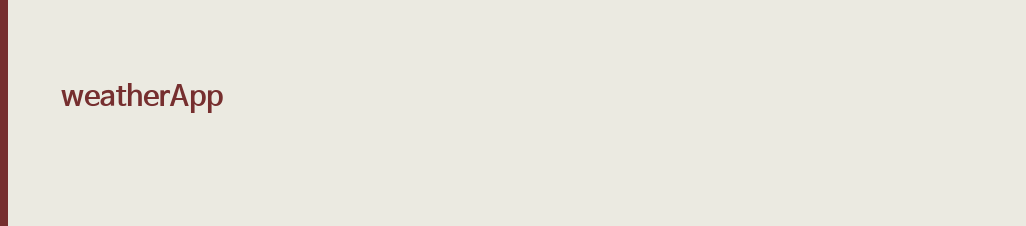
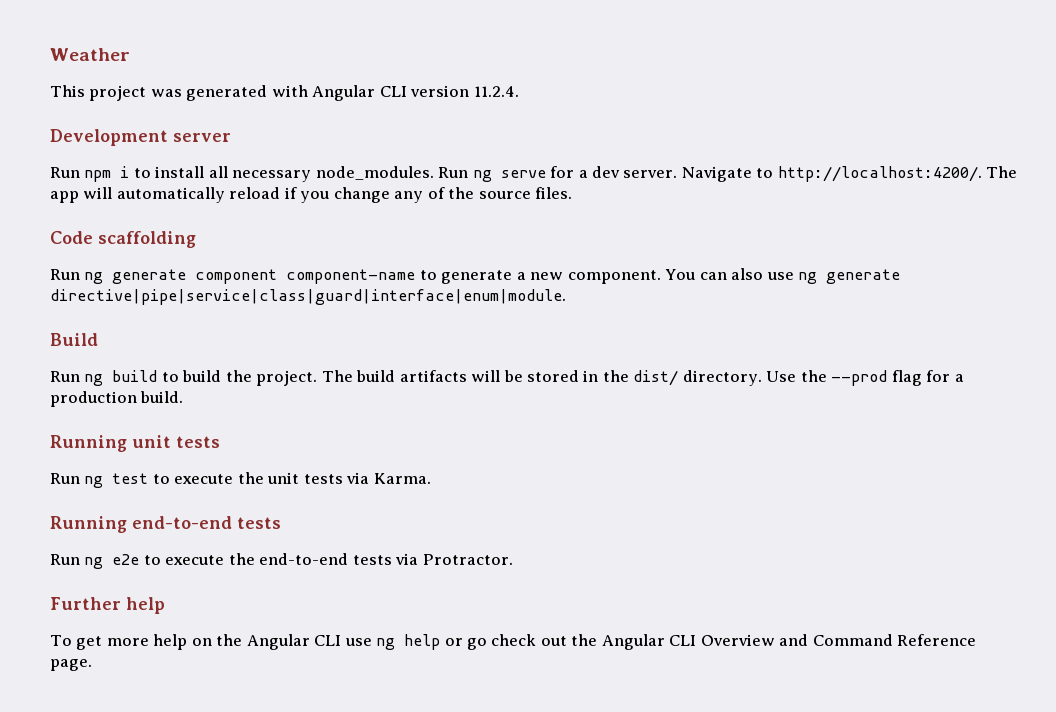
- weatherApp
+ Weather
+ This project was generated with Angular CLI version 11.2.4.
+ Development server
+ Run npm i to install all necessary node_modules. Run ng serve for a dev server. Navigate to http://localhost:4200/. The app will automatically reload if you change any of the source files.
+ Code scaffolding
+ Run ng generate component component-name to generate a new component. You can also use ng generate directive|pipe|service|class|guard|interface|enum|module.
+ Build
+ Run ng build to build the project. The build artifacts will be stored in the dist/ directory. Use the --prod flag for a production build.
+ Running unit tests
+ Run ng test to execute the unit tests via Karma.
+ Running end-to-end tests
+ Run ng e2e to execute the end-to-end tests via Protractor.
+ Further help
+ To get more help on the Angular CLI use ng help or go check out the Angular CLI Overview and Command Reference page.

